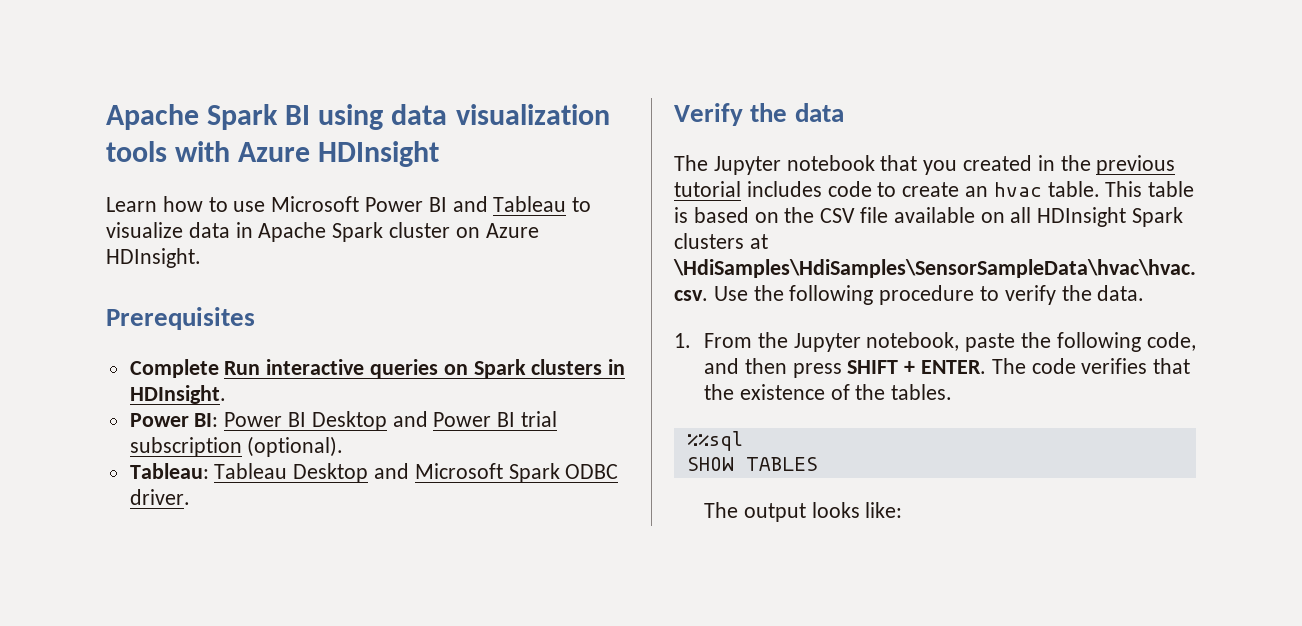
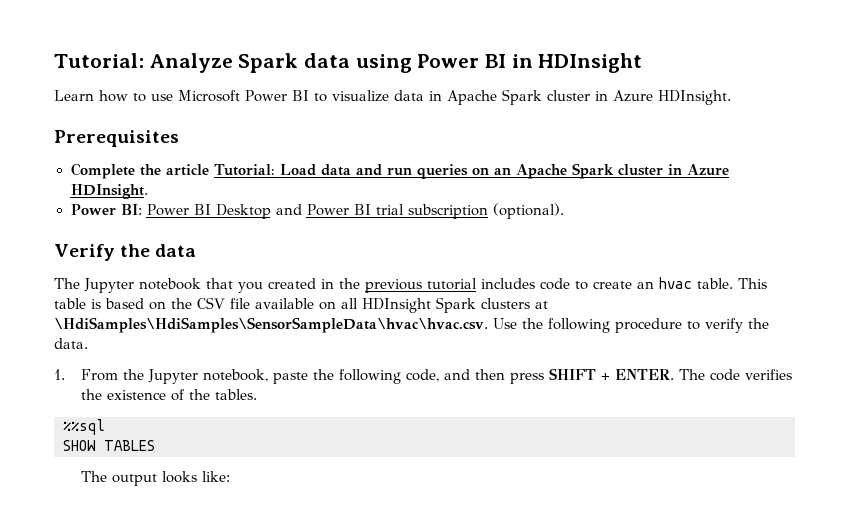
- Apache Spark BI using data visualization tools with Azure HDInsight
+ Tutorial: Analyze Spark data using Power BI in HDInsight
- Learn how to use Microsoft Power BI and Tableau to visualize data in Apache Spark cluster on Azure HDInsight.
+ Learn how to use Microsoft Power BI to visualize data in Apache Spark cluster in Azure HDInsight.
- Complete Run interactive queries on Spark clusters in HDInsight.
+ Complete the article Tutorial: Load data and run queries on an Apache Spark cluster in Azure HDInsight.
- Tableau: Tableau Desktop and Microsoft Spark ODBC driver.
- The code verifies that the existence of the tables.
+ The code verifies the existence of the tables.

